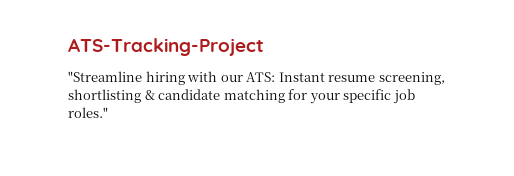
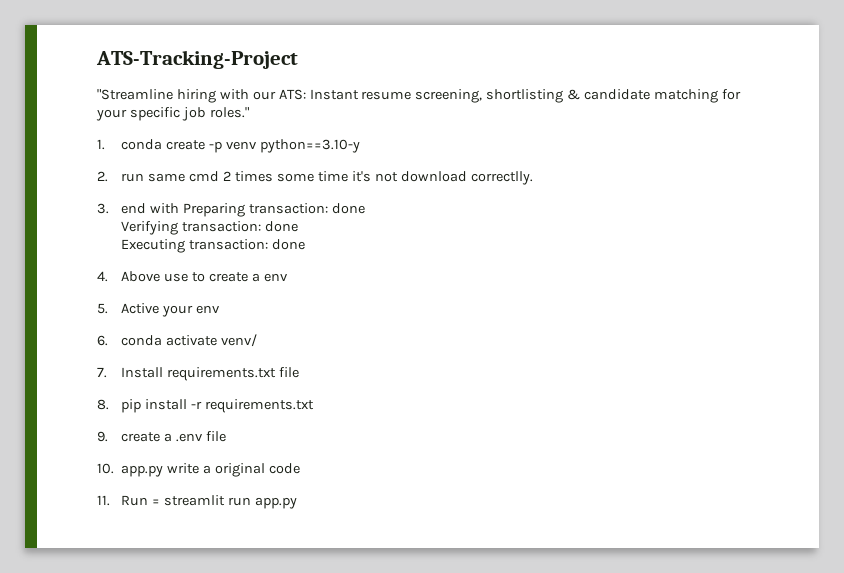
+ 1. conda create -p venv python==3.10-y
+ 2. run same cmd 2 times some time it's not download correctlly.
+ 3. end with Preparing transaction: done
+ Verifying transaction: done
+ Executing transaction: done
+ 4. Above use to create a env
+ 5. Active your env
+ 6. conda activate venv/
+ 7. Install requirements.txt file
+ 8. pip install -r requirements.txt
+ 9. create a .env file
+ 10. app.py write a original code
+ 11. Run = streamlit run app.py

